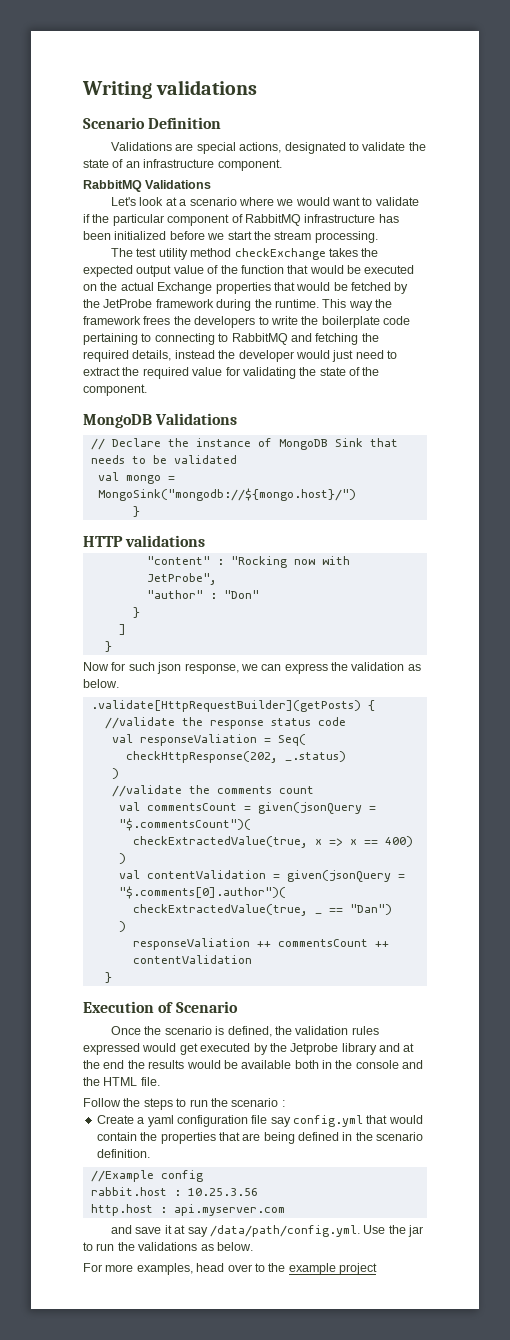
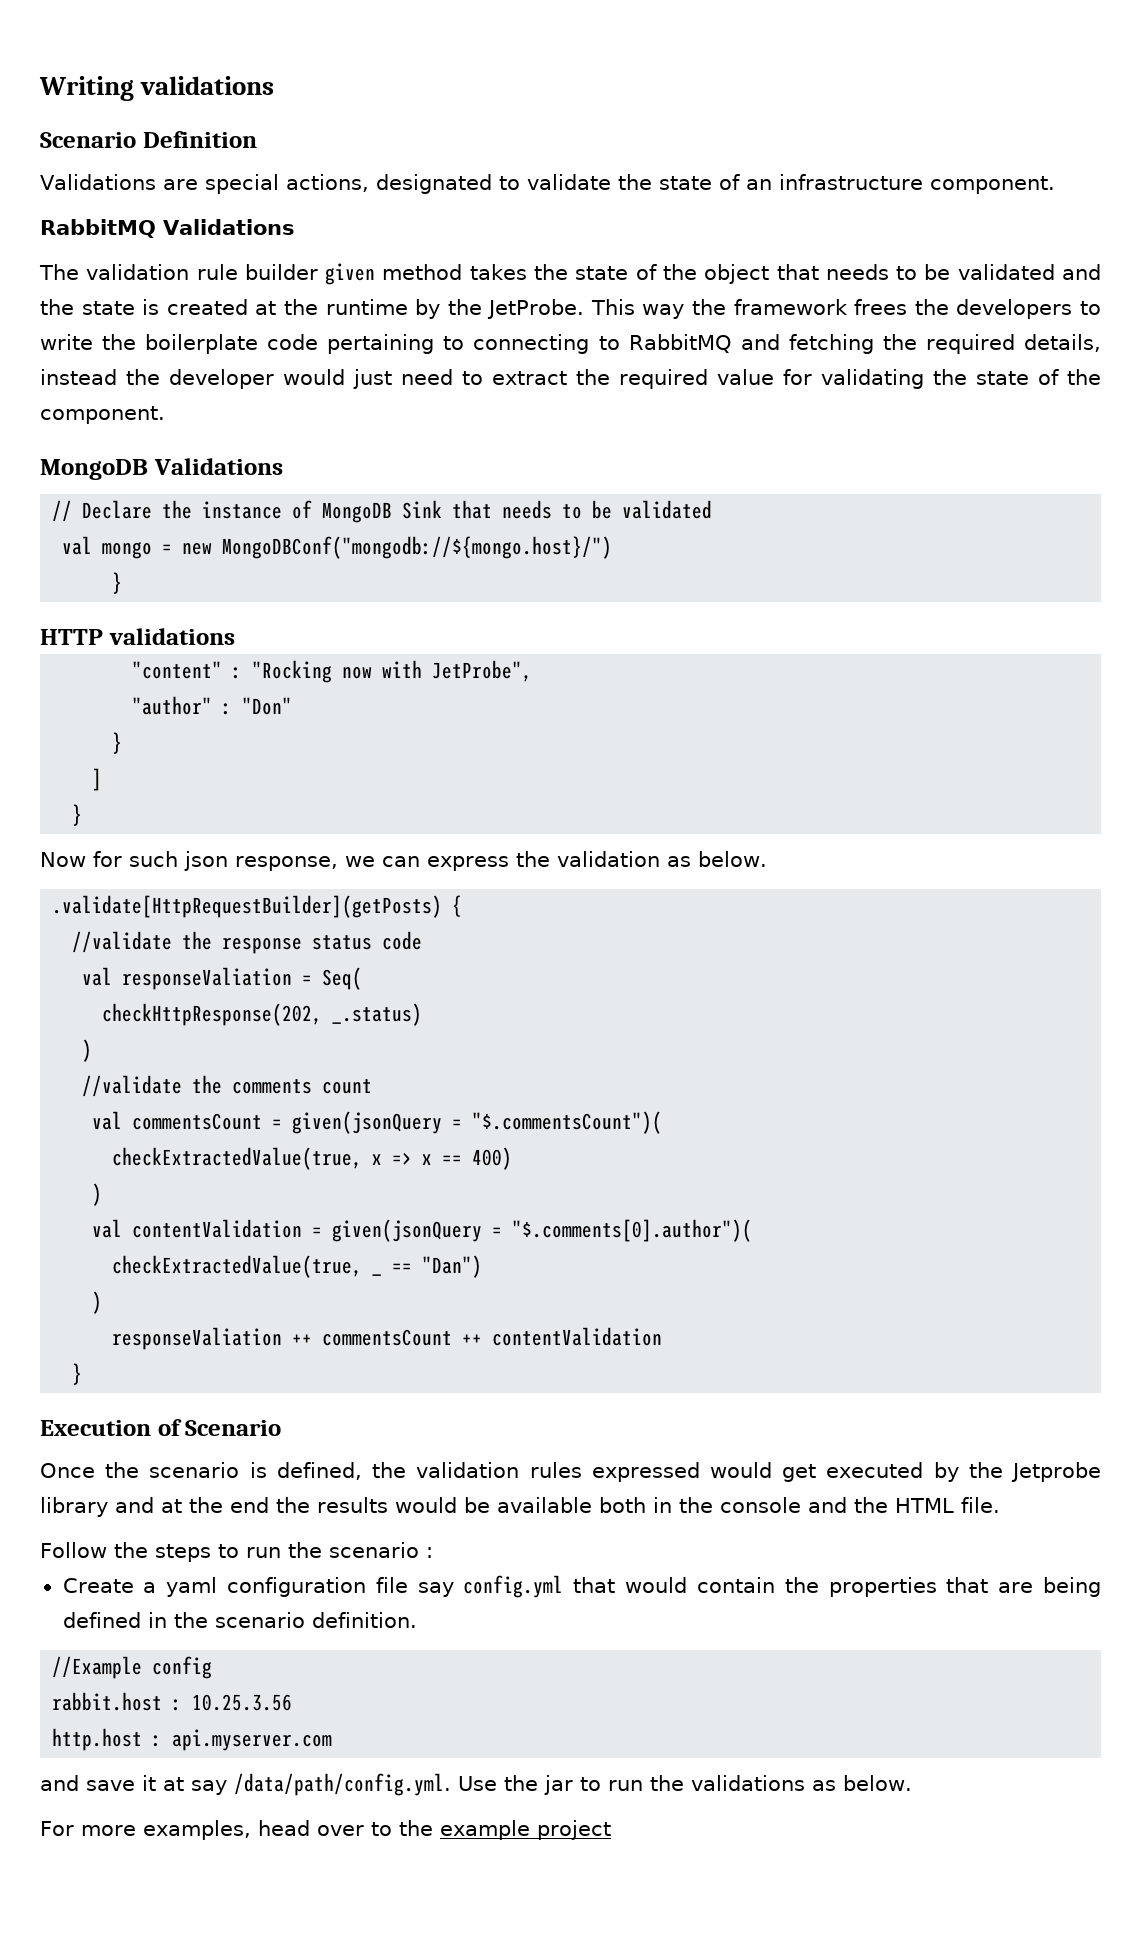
- Let's look at a scenario where we would want to validate if the particular component of RabbitMQ infrastructure has been initialized before we start the stream processing.
- The test utility method checkExchange takes the expected output value of the function that would be executed on the actual Exchange properties that would be fetched by the JetProbe framework during the runtime.
+ The validation rule builder given method takes the state of the object that needs to be validated and the state is created at the runtime by the JetProbe.
- val mongo = MongoSink("mongodb://${mongo.host}/")
+ val mongo = new MongoDBConf("mongodb://${mongo.host}/")

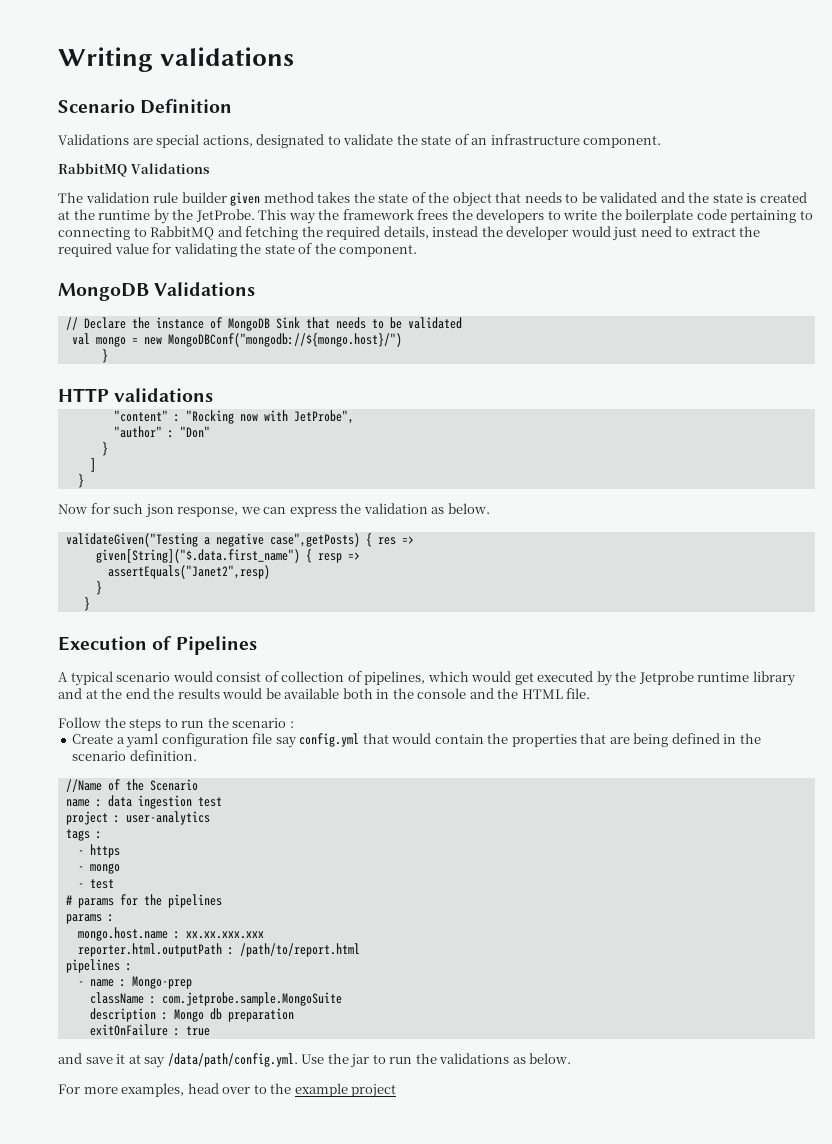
- .validate[HttpRequestBuilder](getPosts) {
- //validate the response status code
- val responseValiation = Seq(
- checkHttpResponse(202, _.status)
- )
- //validate the comments count
- val commentsCount = given(jsonQuery = "$.commentsCount")(
- checkExtractedValue(true, x => x == 400)
- )
- val contentValidation = given(jsonQuery = "$.comments[0].author")(
- checkExtractedValue(true, _ == "Dan")
- )
- responseValiation ++ commentsCount ++ contentValidation
+ validateGiven("Testing a negative case",getPosts) { res =>
+ given[String]("$.data.first_name") { resp =>
+ assertEquals("Janet2",resp)
  }
- Execution of Scenario
- Once the scenario is defined, the validation rules expressed would get executed by the Jetprobe library and at the end the results would be available both in the console and the HTML file.
+ }
+ Execution of Pipelines
+ A typical scenario would consist of collection of pipelines, which would get executed by the Jetprobe runtime library and at the end the results would be available both in the console and the HTML file.
- //Example config
- rabbit.host : 10.25.3.56
- http.host : api.myserver.com
+ //Name of the Scenario
+ name : data ingestion test
+ project : user-analytics
+ tags :
+ - https
+ - mongo
+ - test
+ # params for the pipelines
+ params :
+ mongo.host.name : xx.xx.xxx.xxx
+ reporter.html.outputPath : /path/to/report.html
+ pipelines :
+ - name : Mongo-prep
+ className : com.jetprobe.sample.MongoSuite
+ description : Mongo db preparation
+ exitOnFailure : true

